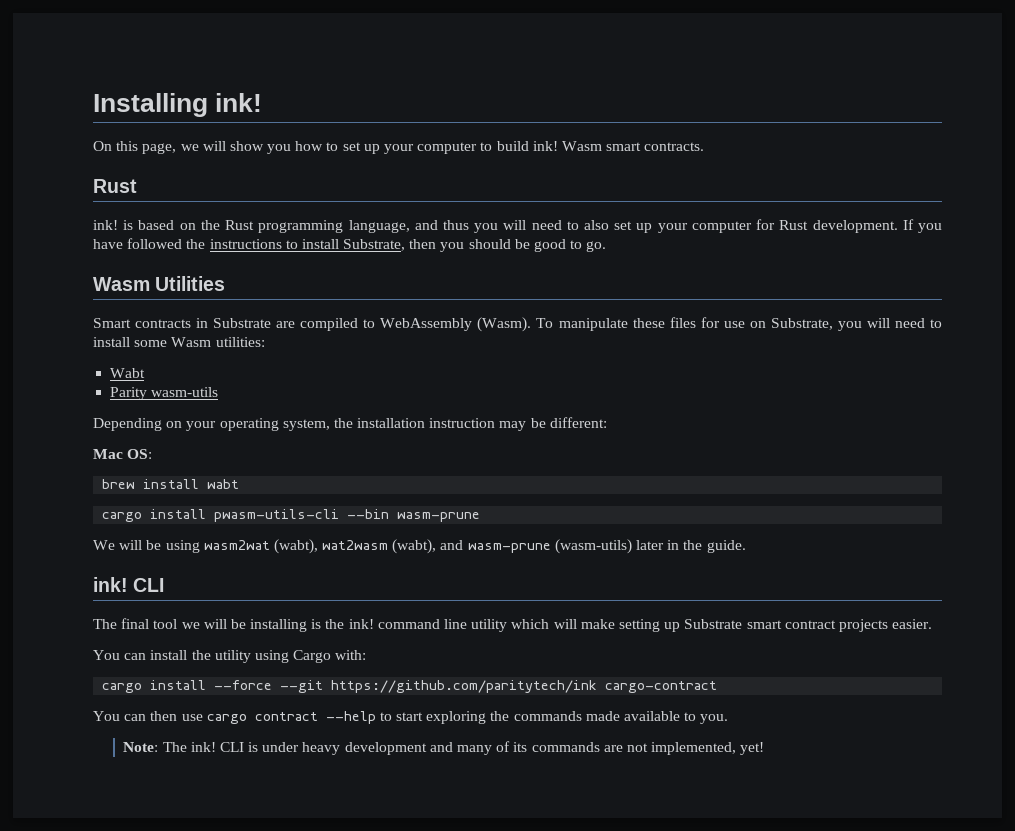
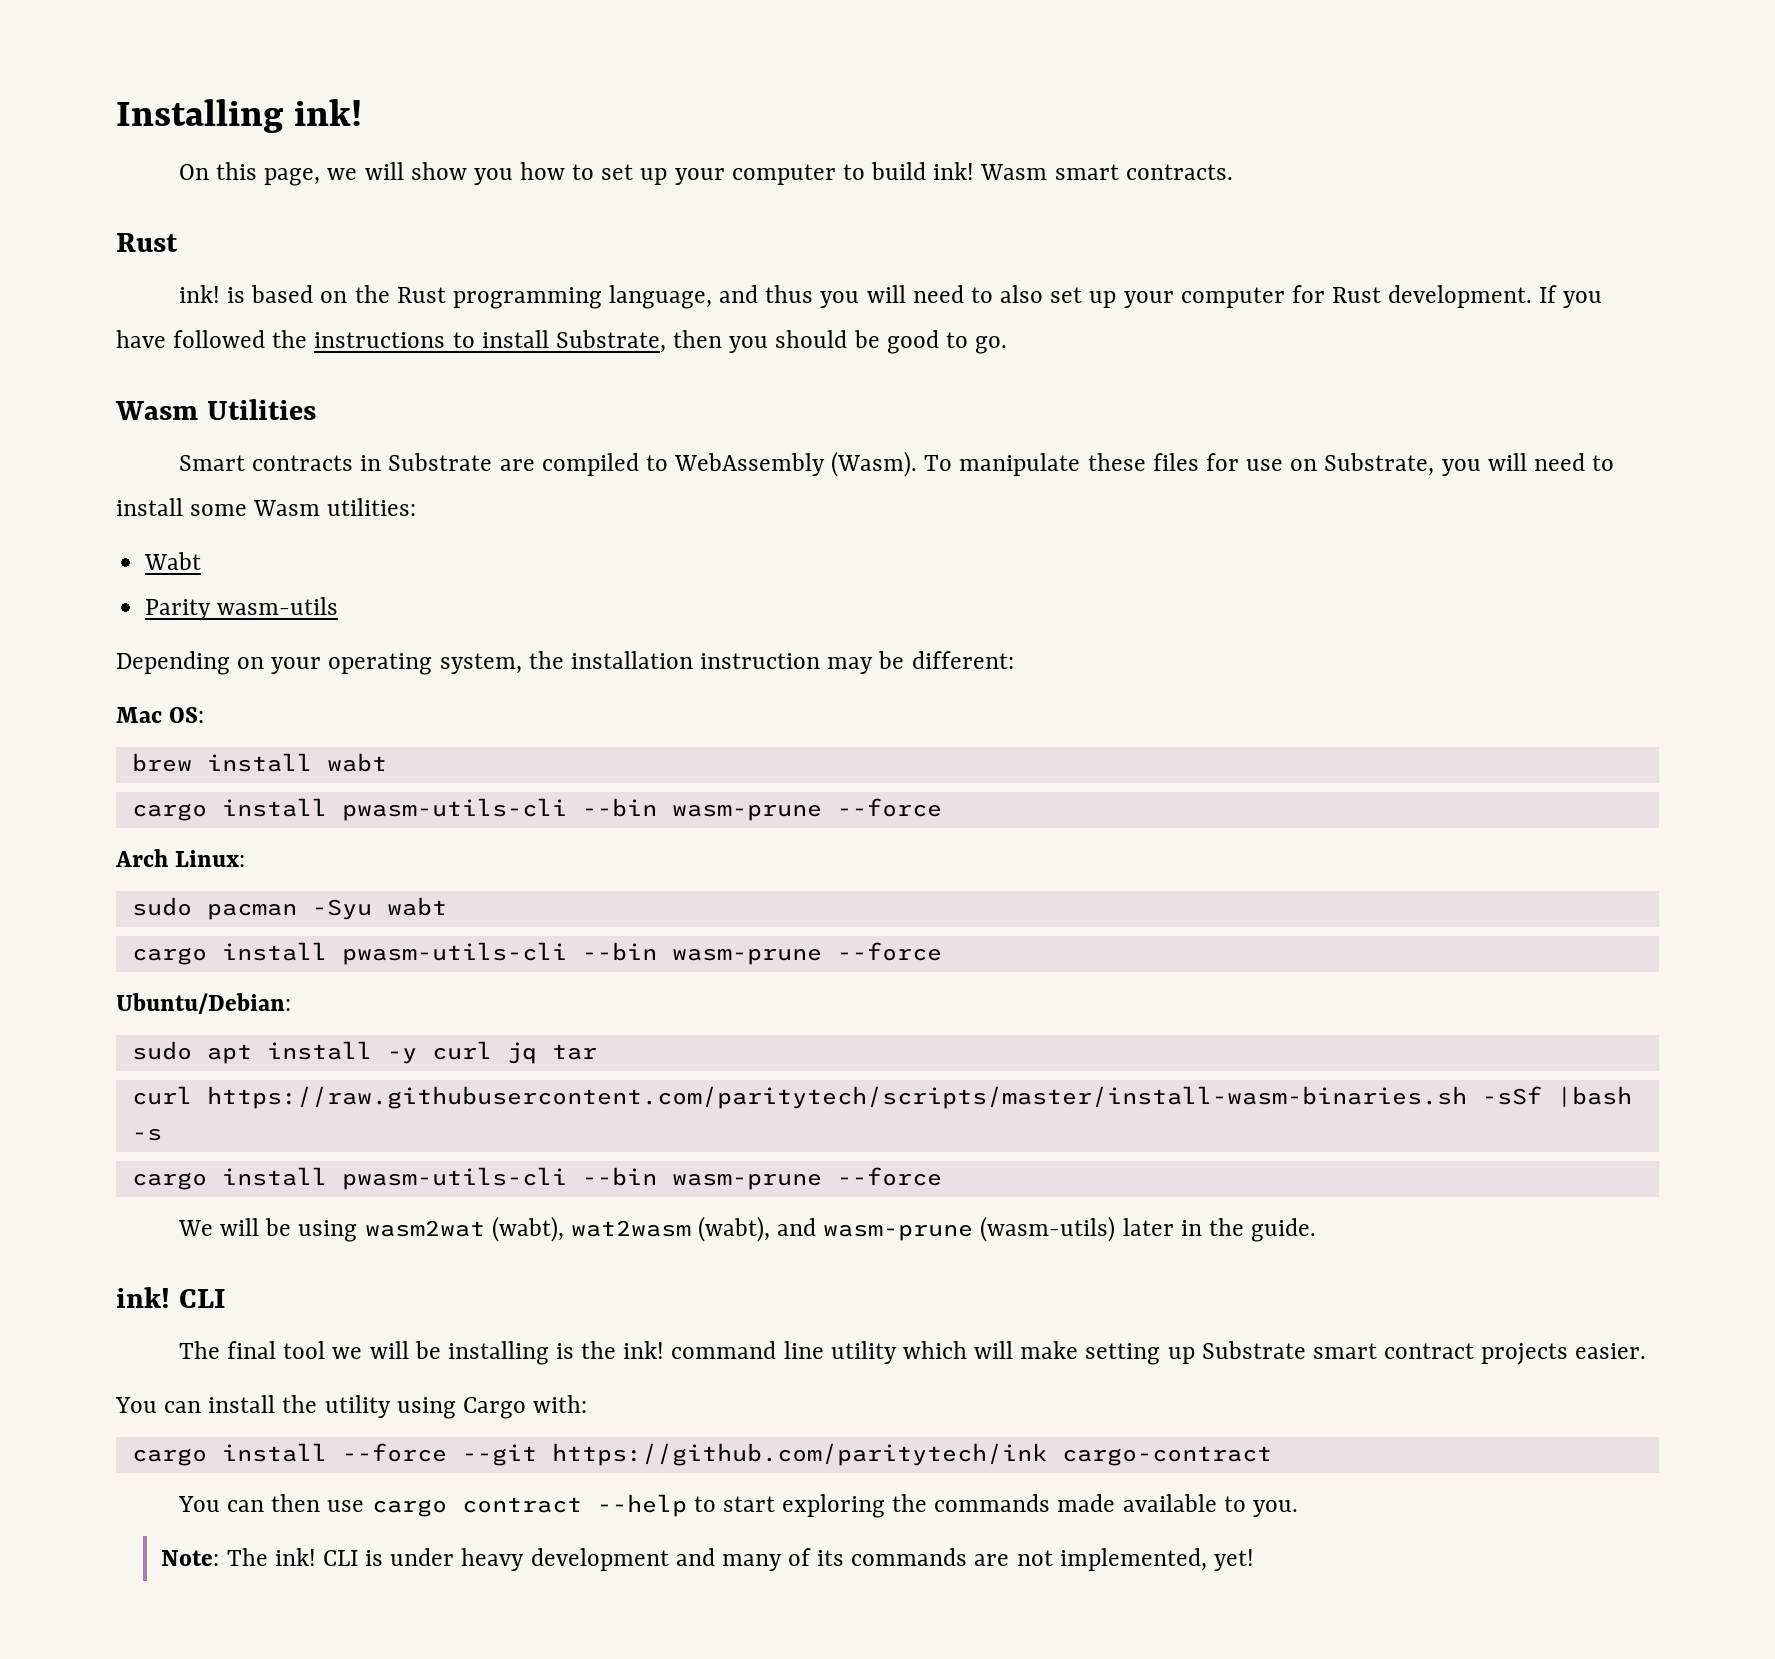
  brew install wabt
- cargo install pwasm-utils-cli --bin wasm-prune
+ cargo install pwasm-utils-cli --bin wasm-prune --force
+ Arch Linux:
+ sudo pacman -Syu wabt
+ cargo install pwasm-utils-cli --bin wasm-prune --force
+ Ubuntu/Debian:
+ sudo apt install -y curl jq tar
+ curl https://raw.githubusercontent.com/paritytech/scripts/master/install-wasm-binaries.sh -sSf |bash -s
+ cargo install pwasm-utils-cli --bin wasm-prune --force

